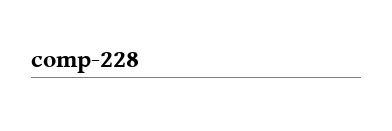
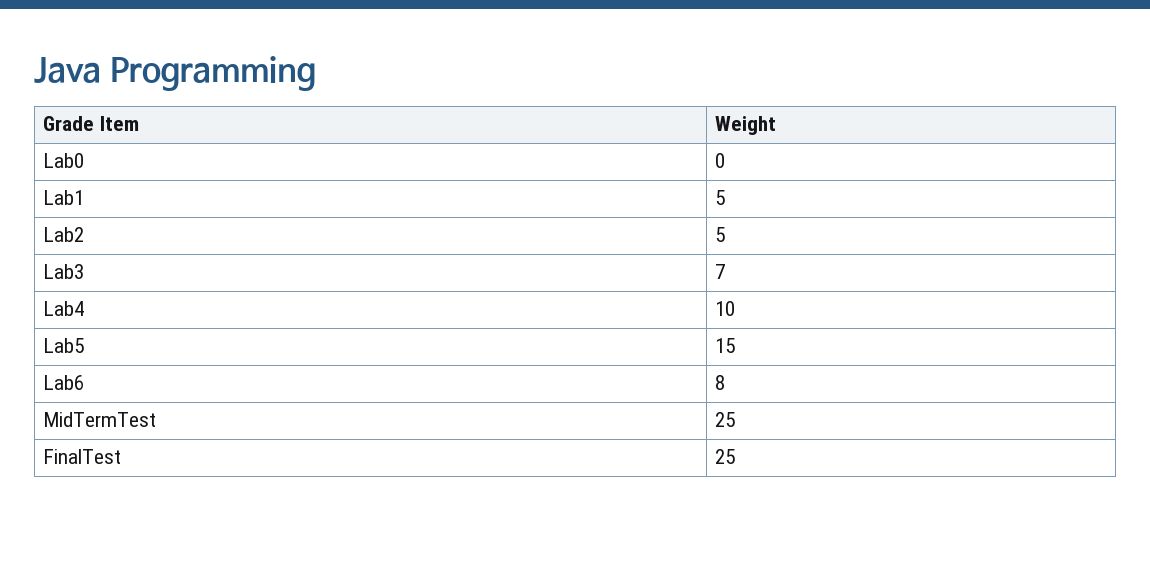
- comp-228
+ Java Programming
+ Grade Item | Weight
+ Lab0 | 0
+ Lab1 | 5
+ Lab2 | 5
+ Lab3 | 7
+ Lab4 | 10
+ Lab5 | 15
+ Lab6 | 8
+ MidTermTest | 25
+ FinalTest | 25

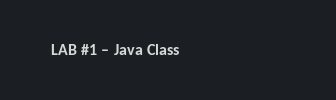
- Java Programming
- Grade Item | Weight
- Lab0 | 0
- Lab1 | 5
- Lab2 | 5
- Lab3 | 7
- Lab4 | 10
- Lab5 | 15
- Lab6 | 8
- MidTermTest | 25
- FinalTest | 25
+ LAB #1 – Java Class

